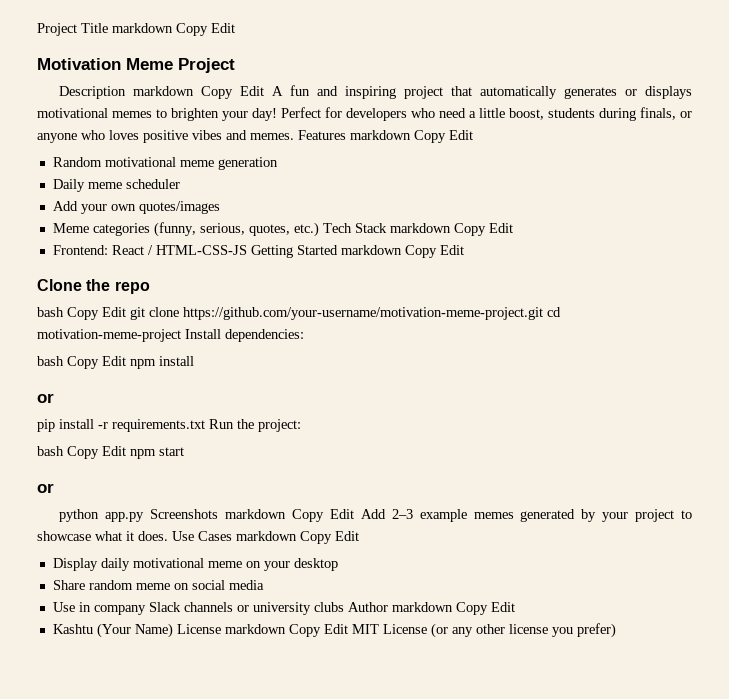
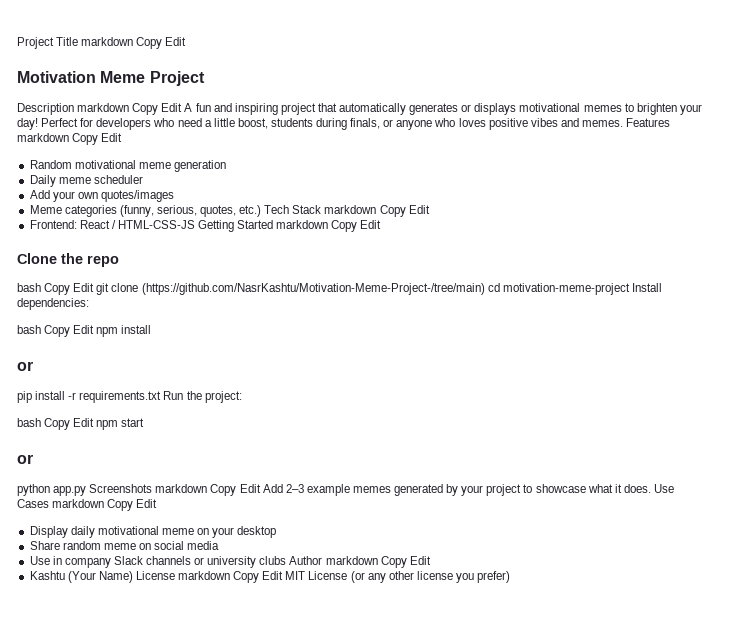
- bash Copy Edit git clone https://github.com/your-username/motivation-meme-project.git cd motivation-meme-project Install dependencies:
+ bash Copy Edit git clone (https://github.com/NasrKashtu/Motivation-Meme-Project-/tree/main) cd motivation-meme-project Install dependencies:

